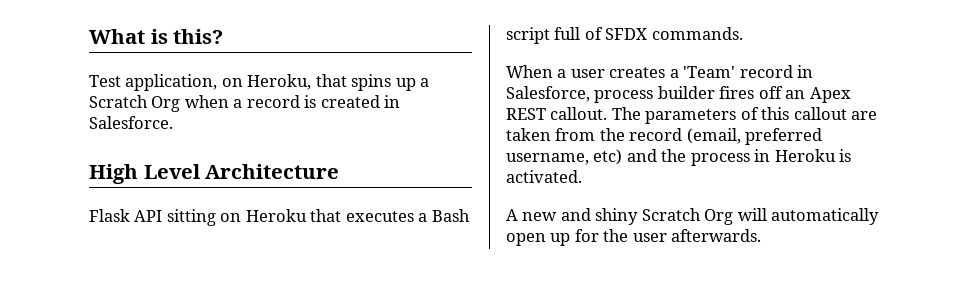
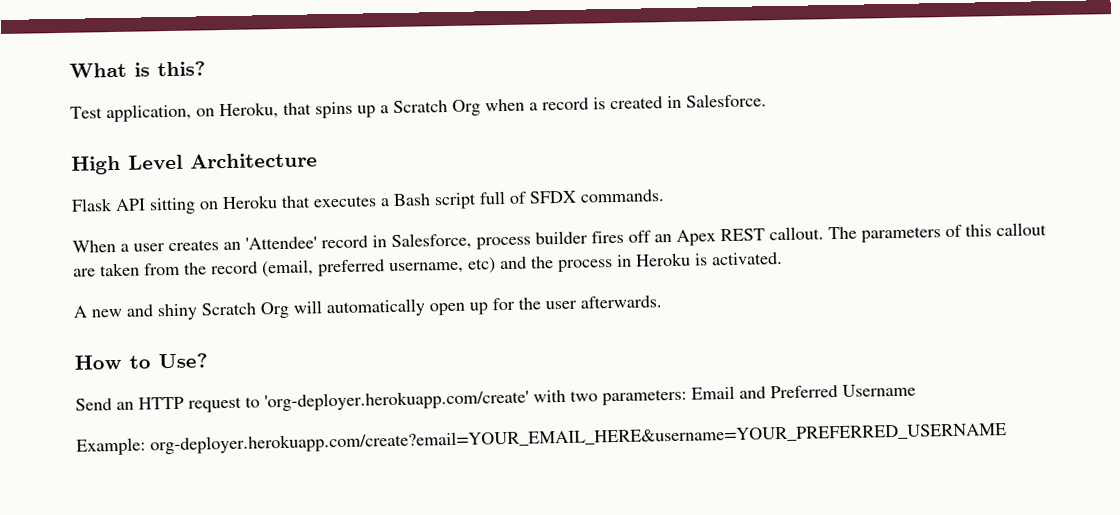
- When a user creates a 'Team' record in Salesforce, process builder fires off an Apex REST callout.
+ When a user creates an 'Attendee' record in Salesforce, process builder fires off an Apex REST callout.
+ How to Use?
+ Send an HTTP request to 'org-deployer.herokuapp.com/create' with two parameters: Email and Preferred Username
+ Example: org-deployer.herokuapp.com/create?email=YOUR_EMAIL_HERE&username=YOUR_PREFERRED_USERNAME

